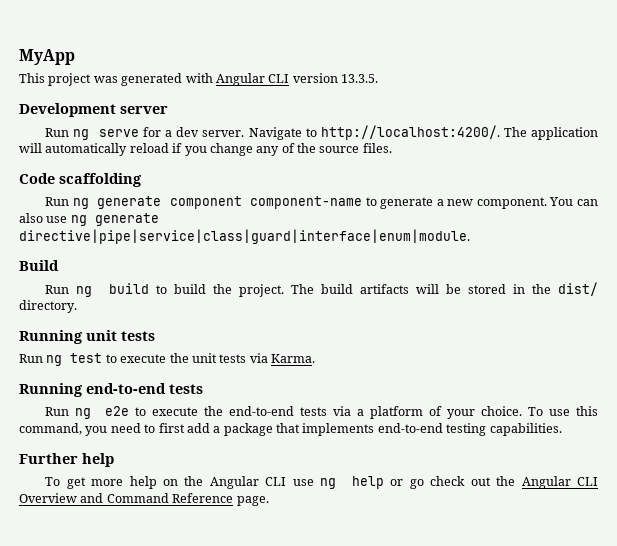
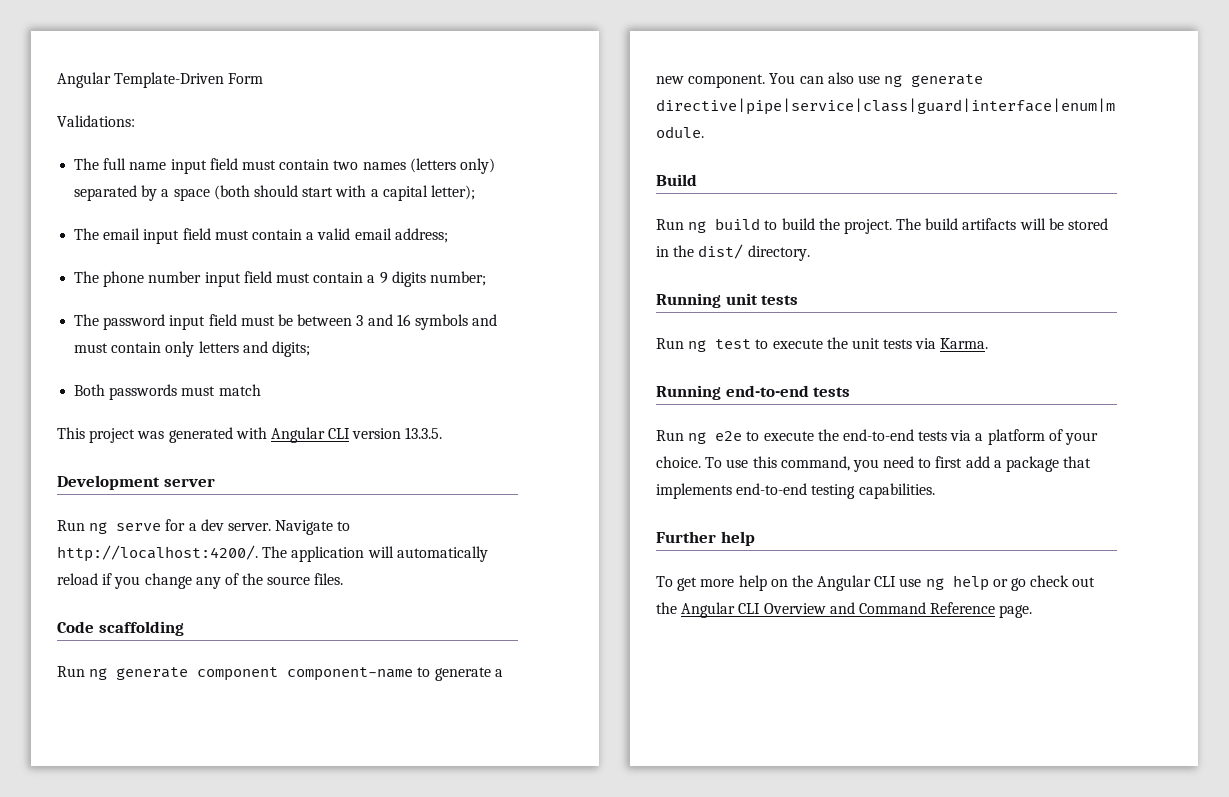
- MyApp
+ Angular Template-Driven Form
+ Validations:
+ The full name input field must contain two names (letters only) separated by a space (both should start with a capital letter);
+ The email input field must contain a valid email address;
+ The phone number input field must contain a 9 digits number;
+ The password input field must be between 3 and 16 symbols and must contain only letters and digits;
+ Both passwords must match

